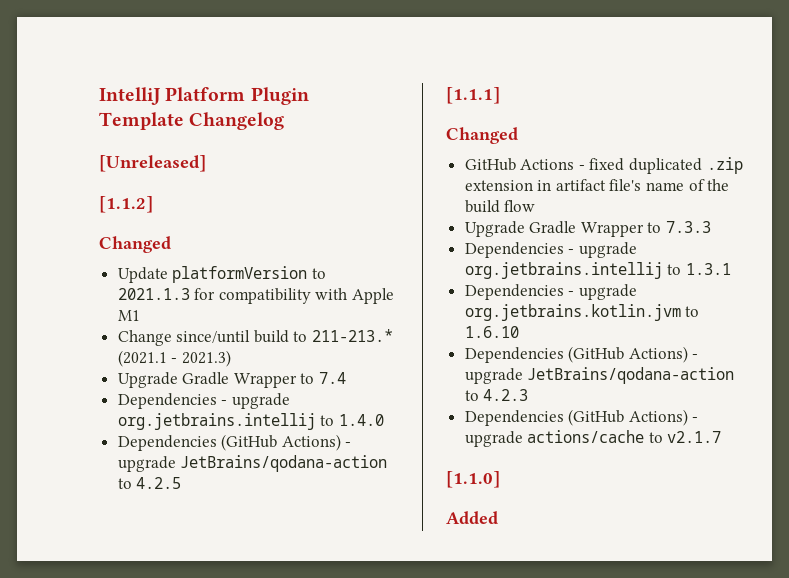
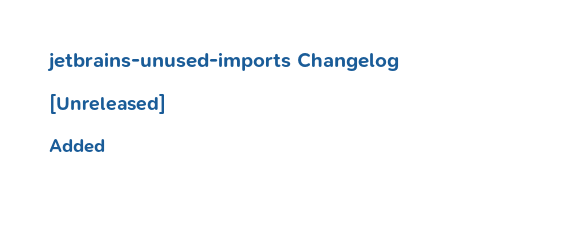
- IntelliJ Platform Plugin Template Changelog
+ jetbrains-unused-imports Changelog
  [Unreleased]
- [1.1.2]
- Changed
- Update platformVersion to 2021.1.3 for compatibility with Apple M1
- Change since/until build to 211-213.* (2021.1 - 2021.3)
- Upgrade Gradle Wrapper to 7.4
- Dependencies - upgrade org.jetbrains.intellij to 1.4.0
- Dependencies (GitHub Actions) - upgrade JetBrains/qodana-action to 4.2.5
- [1.1.1]
- Changed
- GitHub Actions - fixed duplicated .zip extension in artifact file's name of the build flow
- Upgrade Gradle Wrapper to 7.3.3
- Dependencies - upgrade org.jetbrains.intellij to 1.3.1
- Dependencies - upgrade org.jetbrains.kotlin.jvm to 1.6.10
- Dependencies (GitHub Actions) - upgrade JetBrains/qodana-action to 4.2.3
- Dependencies (GitHub Actions) - upgrade actions/cache to v2.1.7
- [1.1.0]

